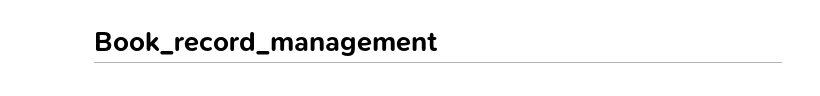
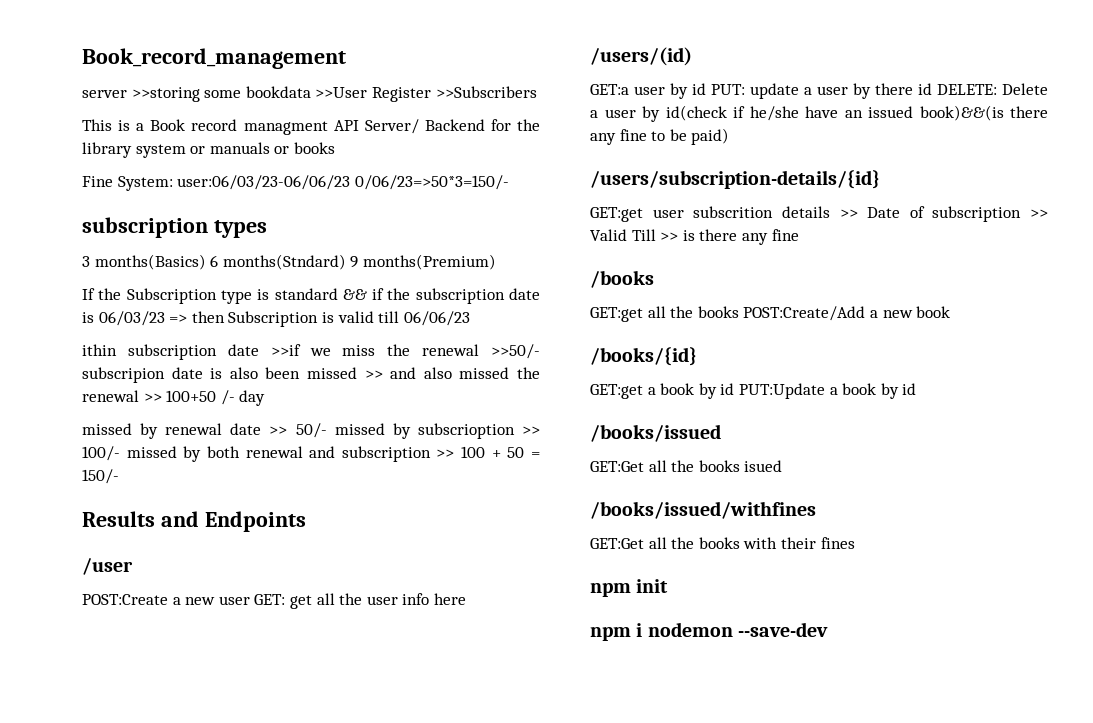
+ server >>storing some bookdata >>User Register >>Subscribers
+ This is a Book record managment API Server/ Backend for the library system or manuals or books
+ Fine System: user:06/03/23-06/06/23 0/06/23=>50*3=150/-
+ subscription types
+ 3 months(Basics) 6 months(Stndard) 9 months(Premium)
+ If the Subscription type is standard && if the subscription date is 06/03/23 => then Subscription is valid till 06/06/23
+ ithin subscription date >>if we miss the renewal >>50/- subscripion date is also been missed >> and also missed the renewal >> 100+50 /- day
+ missed by renewal date >> 50/- missed by subscrioption >> 100/- missed by both renewal and subscription >> 100 + 50 = 150/-
+ Results and Endpoints
+ /user
+ POST:Create a new user GET: get all the user info here
+ /users/(id)
+ GET:a user by id PUT: update a user by there id DELETE: Delete a user by id(check if he/she have an issued book)&&(is there any fine to be paid)
+ /users/subscription-details/{id}
+ GET:get user subscrition details >> Date of subscription >> Valid Till >> is there any fine
+ /books
+ GET:get all the books POST:Create/Add a new book
+ /books/{id}
+ GET:get a book by id PUT:Update a book by id
+ /books/issued
+ GET:Get all the books isued
+ /books/issued/withfines
+ GET:Get all the books with their fines
+ npm init
+ npm i nodemon --save-dev

